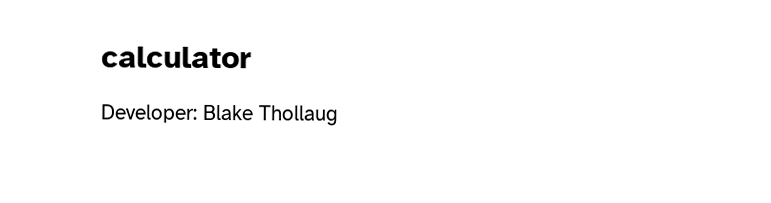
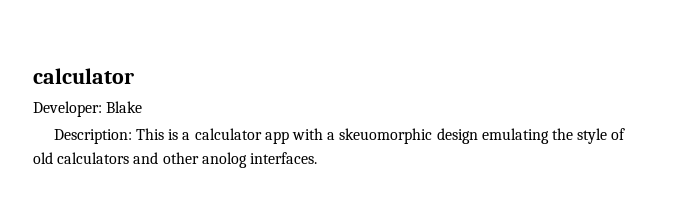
- Developer: Blake Thollaug
+ Developer: Blake
+ Description: This is a calculator app with a skeuomorphic design emulating the style of old calculators and other anolog interfaces.

